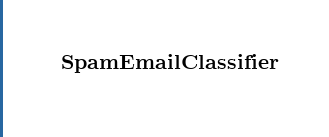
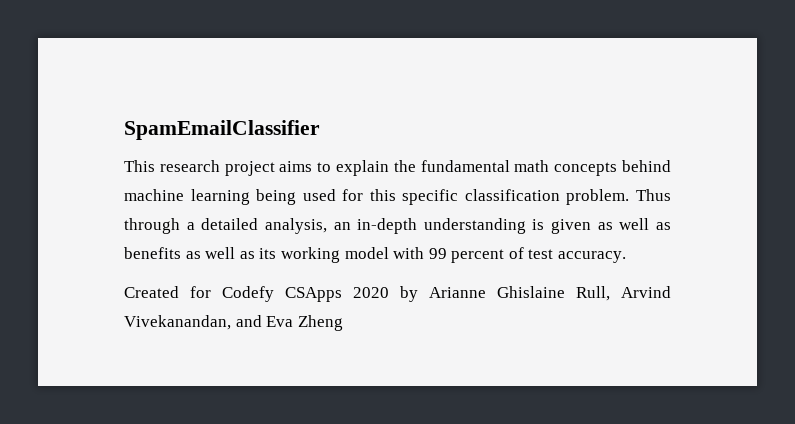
+ This research project aims to explain the fundamental math concepts behind machine learning being used for this specific classification problem. Thus through a detailed analysis, an in-depth understanding is given as well as benefits as well as its working model with 99 percent of test accuracy.
+ Created for Codefy CSApps 2020 by Arianne Ghislaine Rull, Arvind Vivekanandan, and Eva Zheng

